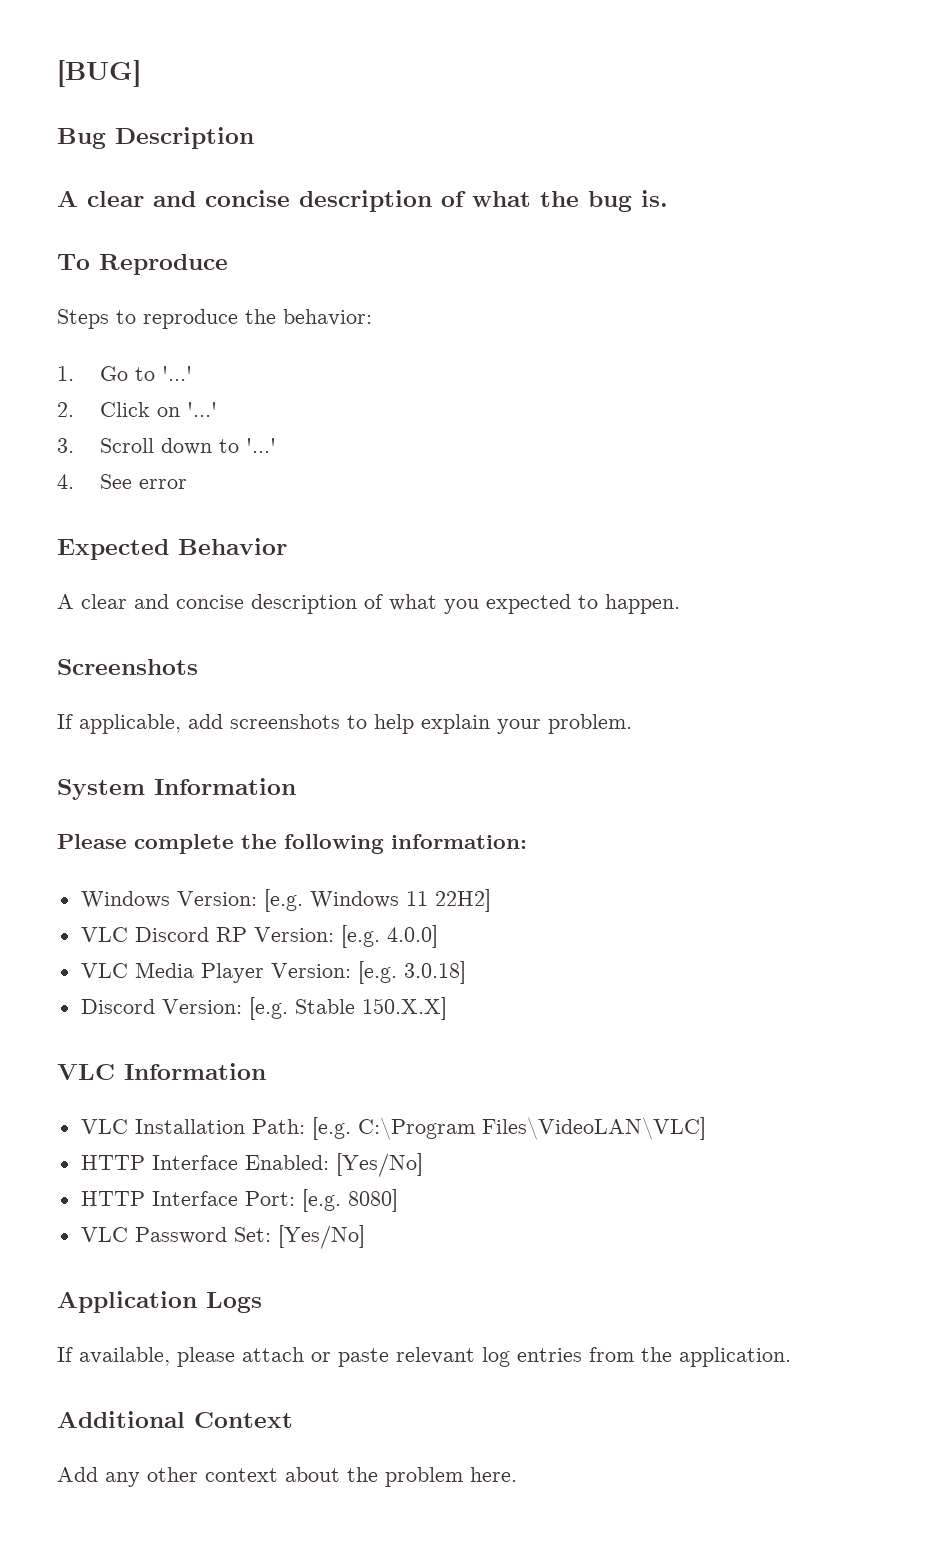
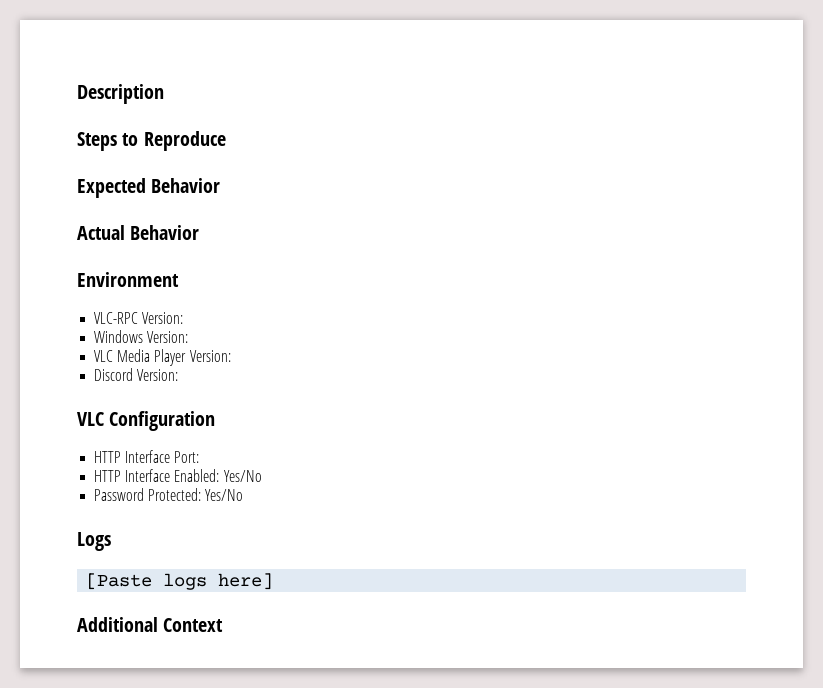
- [BUG]
- Bug Description
+ Description
- A clear and concise description of what the bug is.
- To Reproduce
- Steps to reproduce the behavior:
- 1. Go to '...'
- 2. Click on '...'
- 3. Scroll down to '...'
- 4. See error
+ Steps to Reproduce
  Expected Behavior
- A clear and concise description of what you expected to happen.
- Screenshots
- If applicable, add screenshots to help explain your problem.
- System Information
- Please complete the following information:
- Windows Version: [e.g. Windows 11 22H2]
- VLC Discord RP Version: [e.g. 4.0.0]
+ Actual Behavior
+ Environment
+ VLC-RPC Version:
+ Windows Version:
- VLC Media Player Version: [e.g. 3.0.18]
+ VLC Media Player Version:
- Discord Version: [e.g. Stable 150.X.X]
- VLC Information
- VLC Installation Path: [e.g. C:\Program Files\VideoLAN\VLC]
- HTTP Interface Enabled: [Yes/No]
- HTTP Interface Port: [e.g. 8080]
- VLC Password Set: [Yes/No]
- Application Logs
- If available, please attach or paste relevant log entries from the application.
+ Discord Version:
+ VLC Configuration
+ HTTP Interface Port:
+ HTTP Interface Enabled: Yes/No
+ Password Protected: Yes/No
+ Logs
+ [Paste logs here]
  Additional Context
- Add any other context about the problem here.

